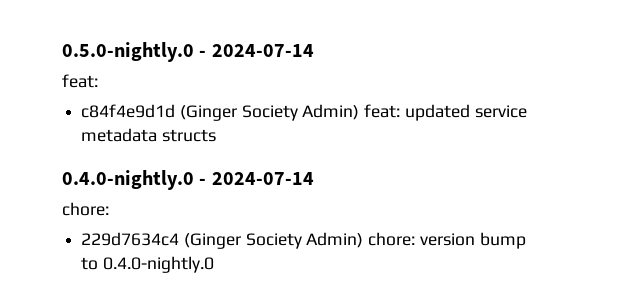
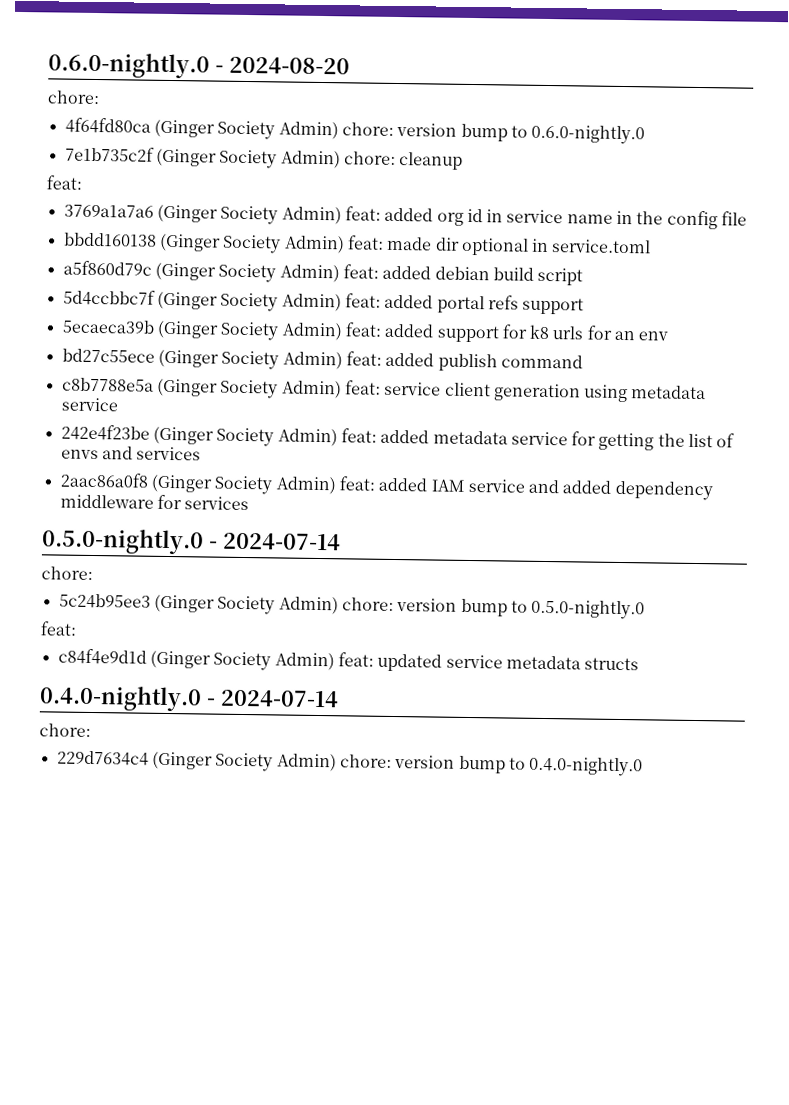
+ 0.6.0-nightly.0 - 2024-08-20
+ chore:
+ 4f64fd80ca (Ginger Society Admin) chore: version bump to 0.6.0-nightly.0
+ 7e1b735c2f (Ginger Society Admin) chore: cleanup
+ feat:
+ 3769a1a7a6 (Ginger Society Admin) feat: added org id in service name in the config file
+ bbdd160138 (Ginger Society Admin) feat: made dir optional in service.toml
+ a5f860d79c (Ginger Society Admin) feat: added debian build script
+ 5d4ccbbc7f (Ginger Society Admin) feat: added portal refs support
+ 5ecaeca39b (Ginger Society Admin) feat: added support for k8 urls for an env
+ bd27c55ece (Ginger Society Admin) feat: added publish command
+ c8b7788e5a (Ginger Society Admin) feat: service client generation using metadata service
+ 242e4f23be (Ginger Society Admin) feat: added metadata service for getting the list of envs and services
+ 2aac86a0f8 (Ginger Society Admin) feat: added IAM service and added dependency middleware for services
  0.5.0-nightly.0 - 2024-07-14
+ chore:
+ 5c24b95ee3 (Ginger Society Admin) chore: version bump to 0.5.0-nightly.0

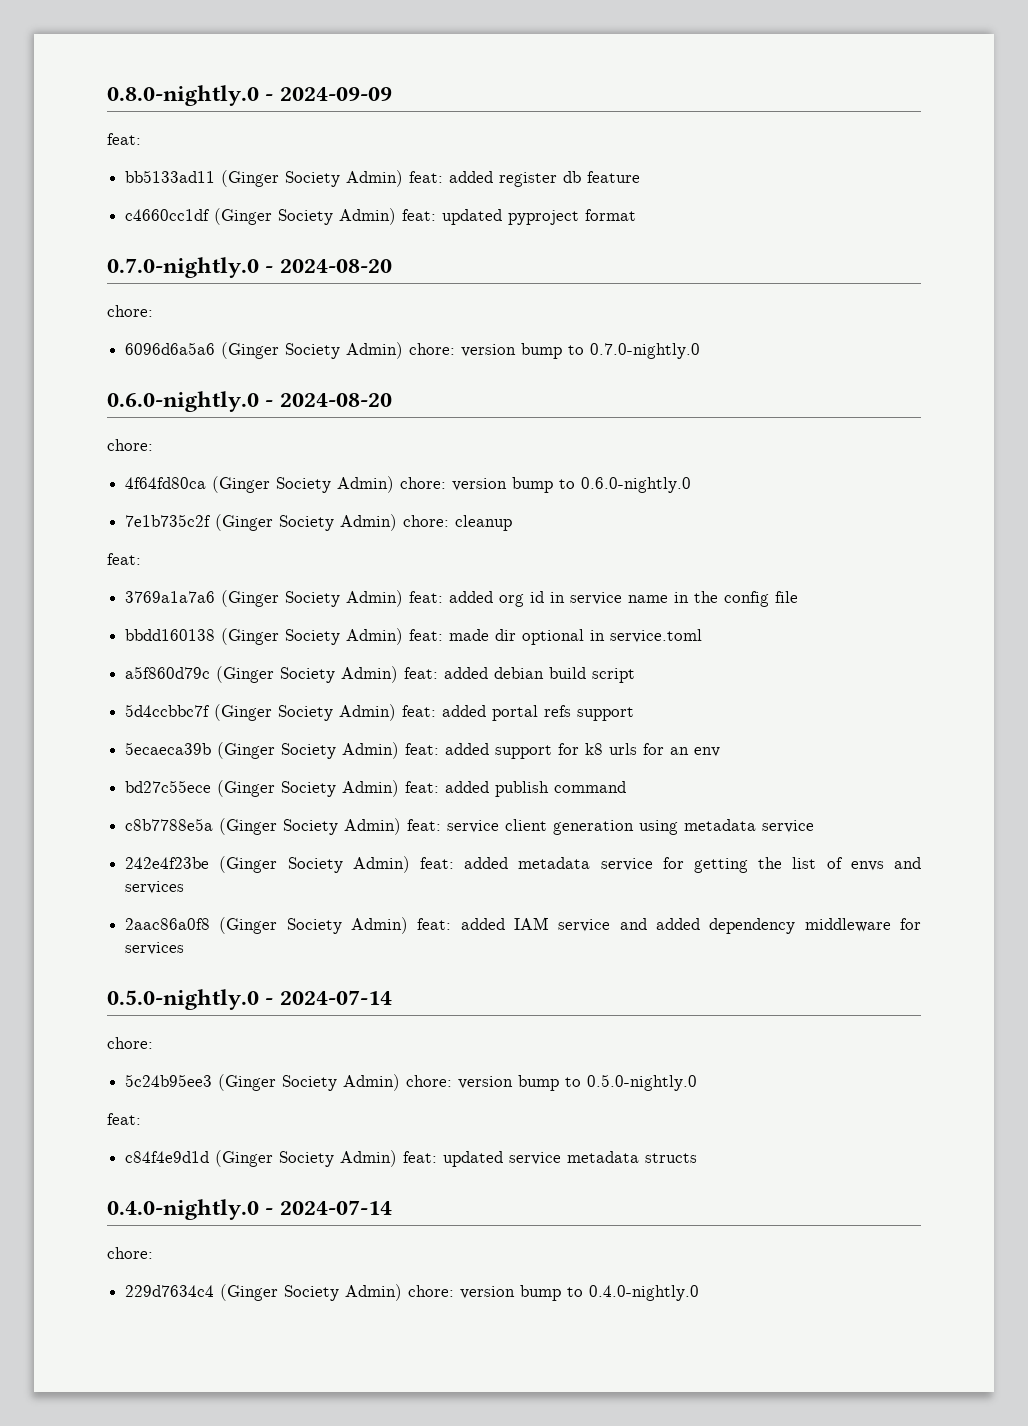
+ 0.8.0-nightly.0 - 2024-09-09
+ feat:
+ bb5133ad11 (Ginger Society Admin) feat: added register db feature
+ c4660cc1df (Ginger Society Admin) feat: updated pyproject format
+ 0.7.0-nightly.0 - 2024-08-20
+ chore:
+ 6096d6a5a6 (Ginger Society Admin) chore: version bump to 0.7.0-nightly.0

